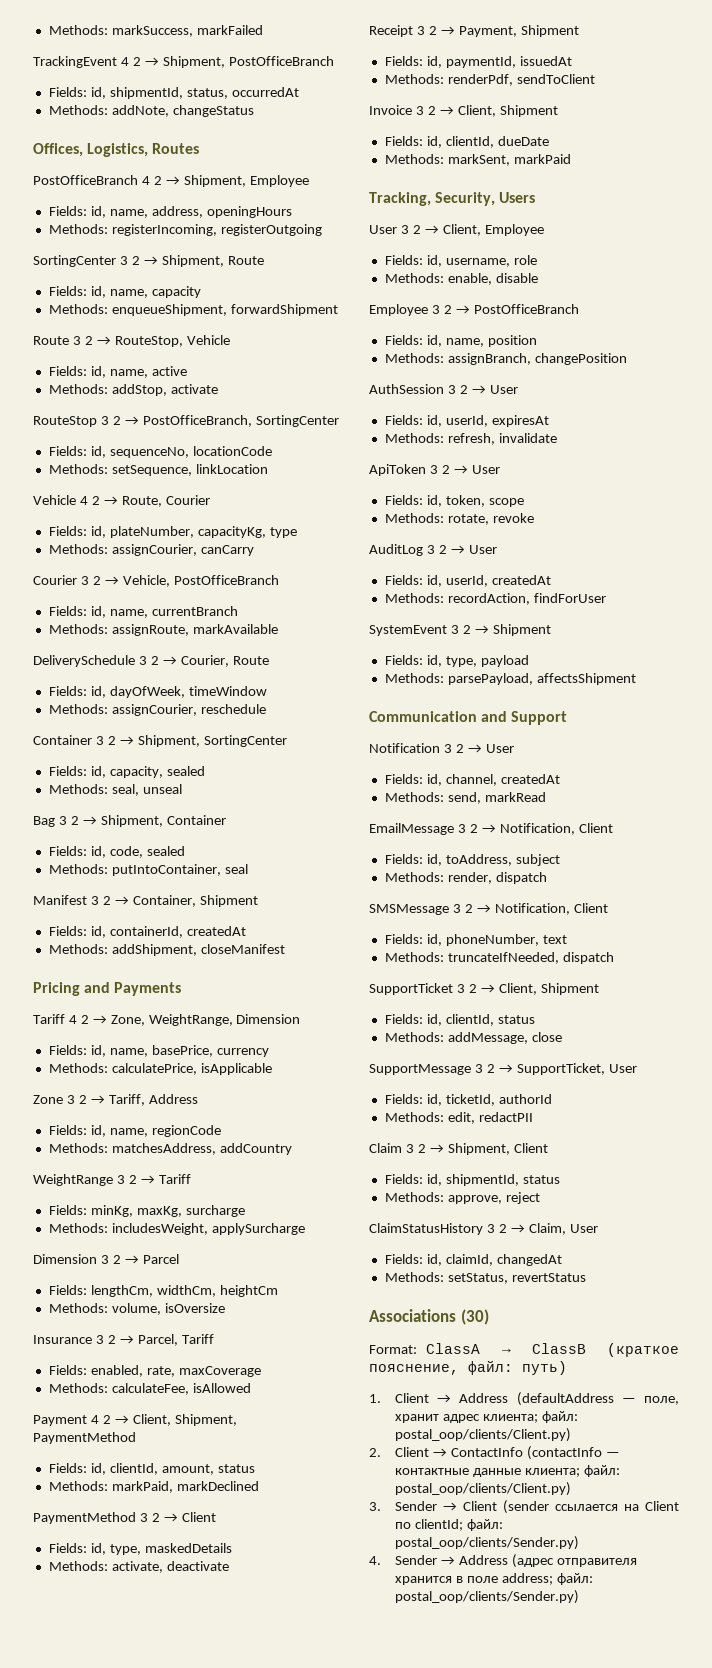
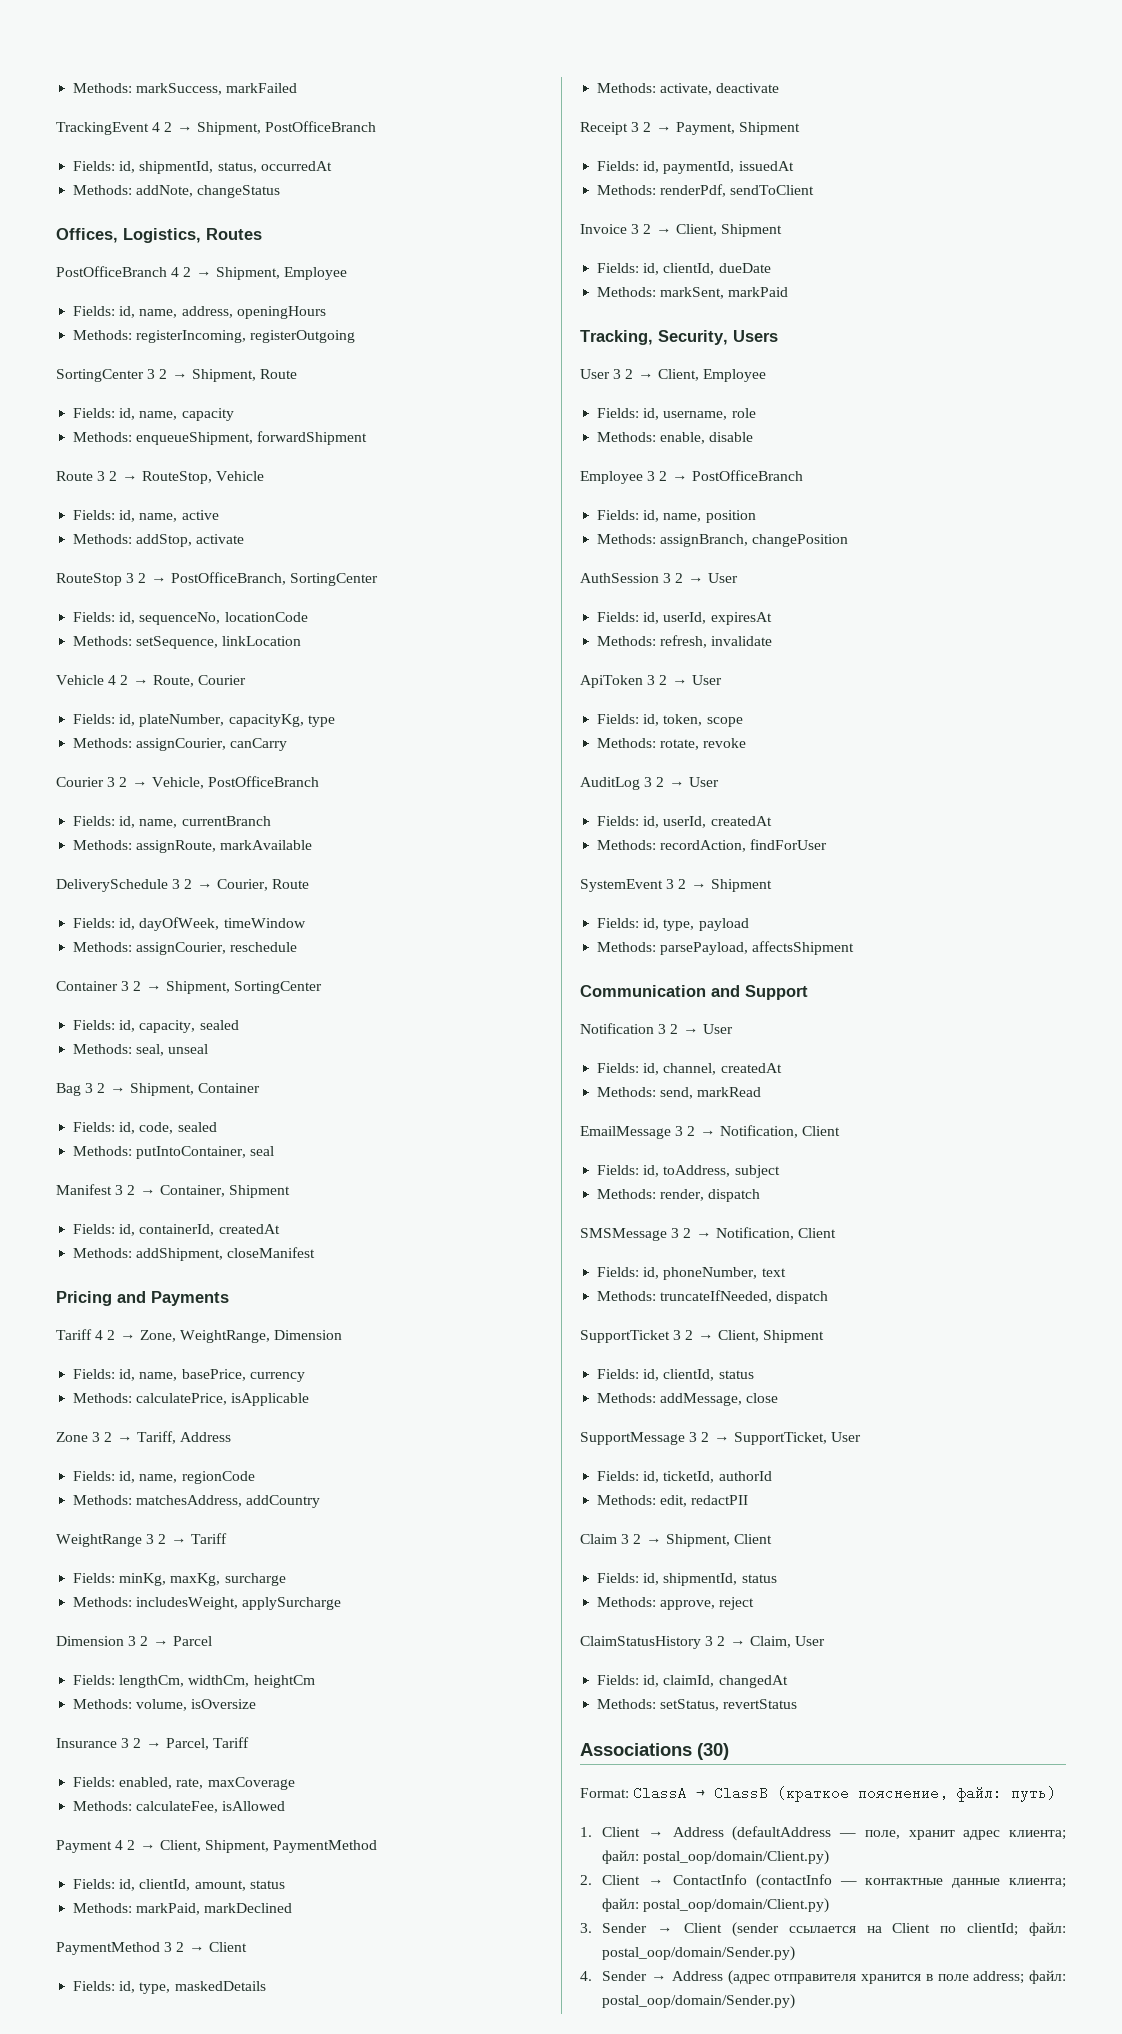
- 1. Client → Address (defaultAddress — поле, хранит адрес клиента; файл: postal_oop/clients/Client.py)
+ 1. Client → Address (defaultAddress — поле, хранит адрес клиента; файл: postal_oop/domain/Client.py)
- 2. Client → ContactInfo (contactInfo — контактные данные клиента; файл: postal_oop/clients/Client.py)
+ 2. Client → ContactInfo (contactInfo — контактные данные клиента; файл: postal_oop/domain/Client.py)
- 3. Sender → Client (sender ссылается на Client по clientId; файл: postal_oop/clients/Sender.py)
+ 3. Sender → Client (sender ссылается на Client по clientId; файл: postal_oop/domain/Sender.py)
- 4. Sender → Address (адрес отправителя хранится в поле address; файл: postal_oop/clients/Sender.py)
+ 4. Sender → Address (адрес отправителя хранится в поле address; файл: postal_oop/domain/Sender.py)

